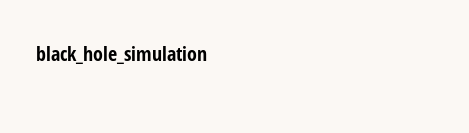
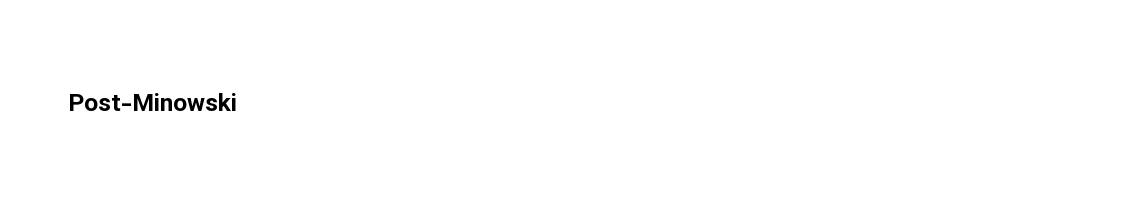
- black_hole_simulation
+ Post-Minowski

